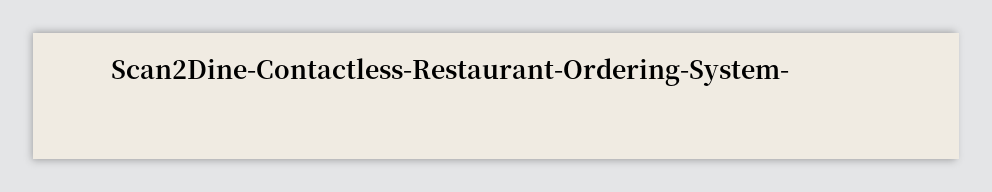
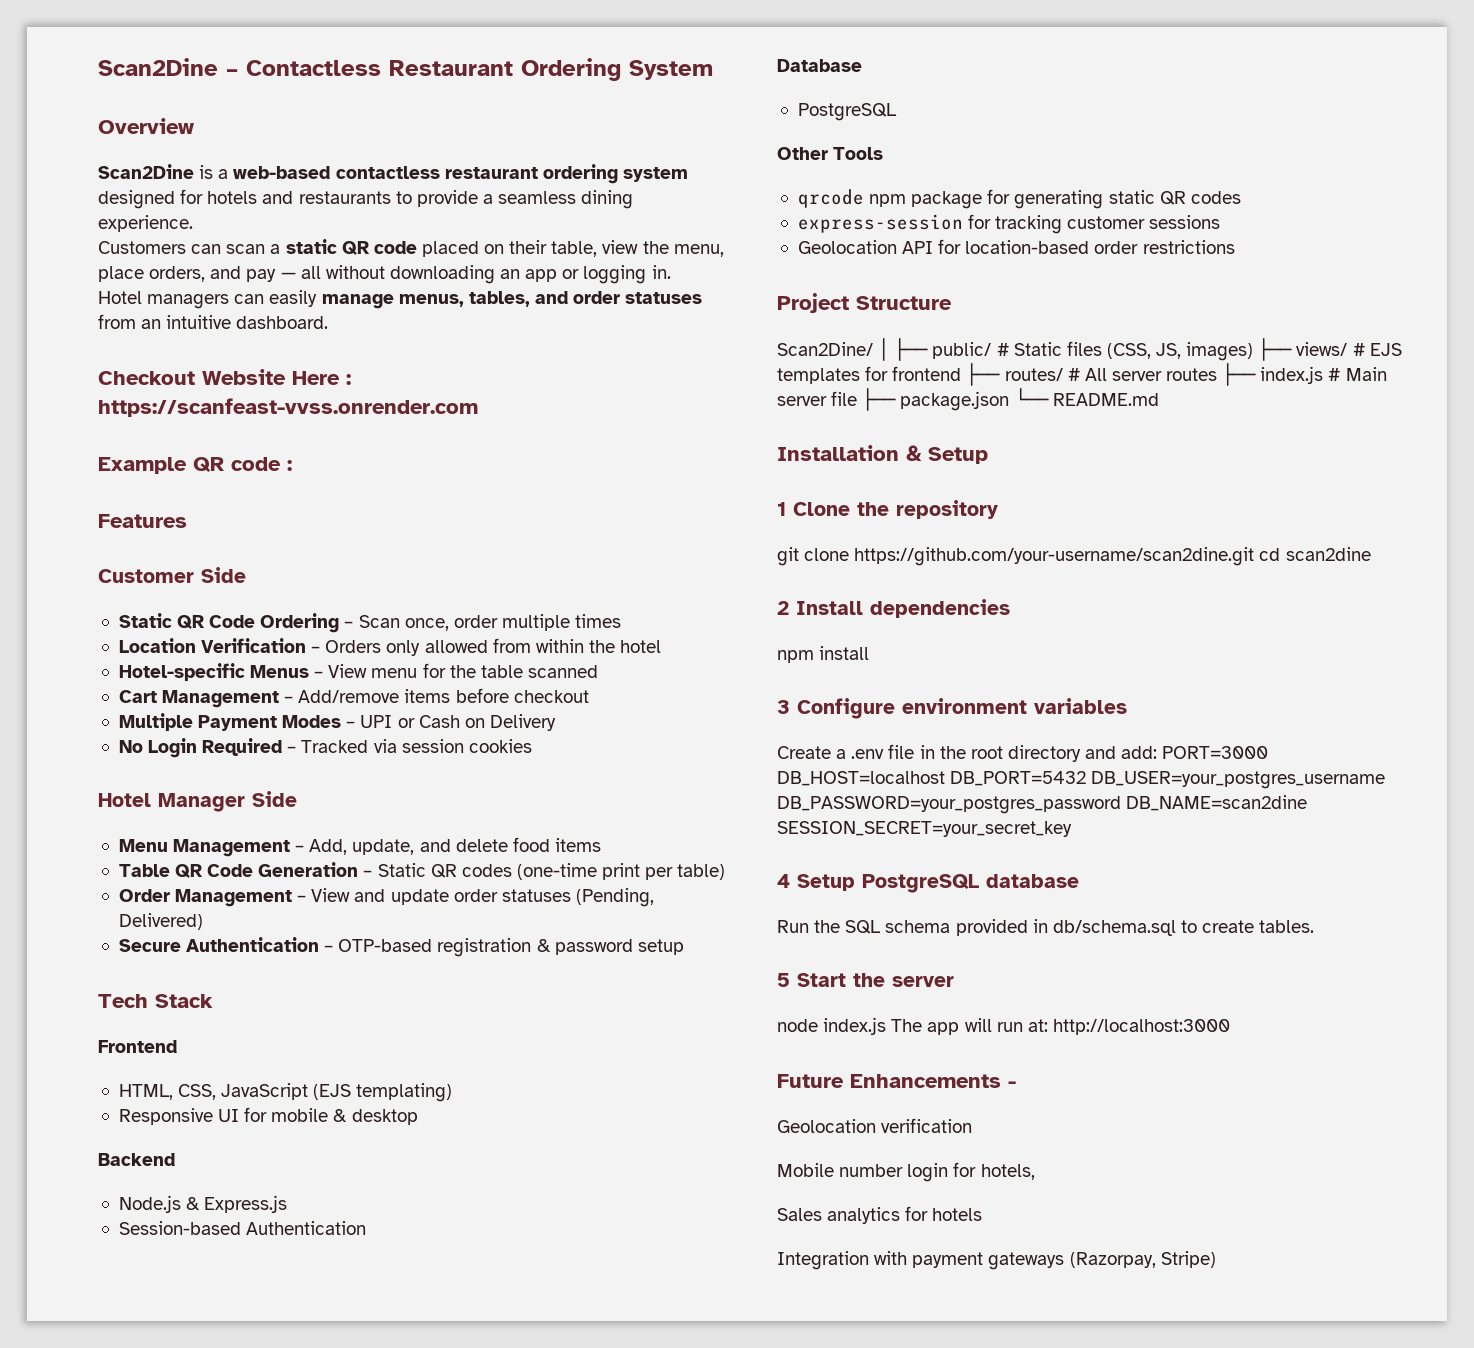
- Scan2Dine-Contactless-Restaurant-Ordering-System-
+ Scan2Dine – Contactless Restaurant Ordering System
+ Overview
+ Scan2Dine is a web-based contactless restaurant ordering system designed for hotels and restaurants to provide a seamless dining experience.
+ Customers can scan a static QR code placed on their table, view the menu, place orders, and pay — all without downloading an app or logging in.
+ Hotel managers can easily manage menus, tables, and order statuses from an intuitive dashboard.
+ Checkout Website Here : https://scanfeast-vvss.onrender.com
+ Example QR code :
+ Features
+ Customer Side
+ Static QR Code Ordering – Scan once, order multiple times
+ Location Verification – Orders only allowed from within the hotel
+ Hotel-specific Menus – View menu for the table scanned
+ Cart Management – Add/remove items before checkout
+ Multiple Payment Modes – UPI or Cash on Delivery
+ No Login Required – Tracked via session cookies
+ Hotel Manager Side
+ Menu Management – Add, update, and delete food items
+ Table QR Code Generation – Static QR codes (one-time print per table)
+ Order Management – View and update order statuses (Pending, Delivered)
+ Secure Authentication – OTP-based registration & password setup
+ Tech Stack
+ Frontend
+ HTML, CSS, JavaScript (EJS templating)
+ Responsive UI for mobile & desktop
+ Backend
+ Node.js & Express.js
+ Session-based Authentication
+ Database
+ PostgreSQL
+ Other Tools
+ qrcode npm package for generating static QR codes
+ express-session for tracking customer sessions
+ Geolocation API for location-based order restrictions
+ Project Structure
+ Scan2Dine/ │ ├── public/ # Static files (CSS, JS, images) ├── views/ # EJS templates for frontend ├── routes/ # All server routes ├── index.js # Main server file ├── package.json └── README.md
+ Installation & Setup
+ 1 Clone the repository
+ git clone https://github.com/your-username/scan2dine.git cd scan2dine
+ 2 Install dependencies
+ npm install
+ 3 Configure environment variables
+ Create a .env file in the root directory and add: PORT=3000 DB_HOST=localhost DB_PORT=5432 DB_USER=your_postgres_username DB_PASSWORD=your_postgres_password DB_NAME=scan2dine SESSION_SECRET=your_secret_key
+ 4 Setup PostgreSQL database
+ Run the SQL schema provided in db/schema.sql to create tables.
+ 5 Start the server
+ node index.js The app will run at: http://localhost:3000
+ Future Enhancements -
+ Geolocation verification
+ Mobile number login for hotels,
+ Sales analytics for hotels
+ Integration with payment gateways (Razorpay, Stripe)

